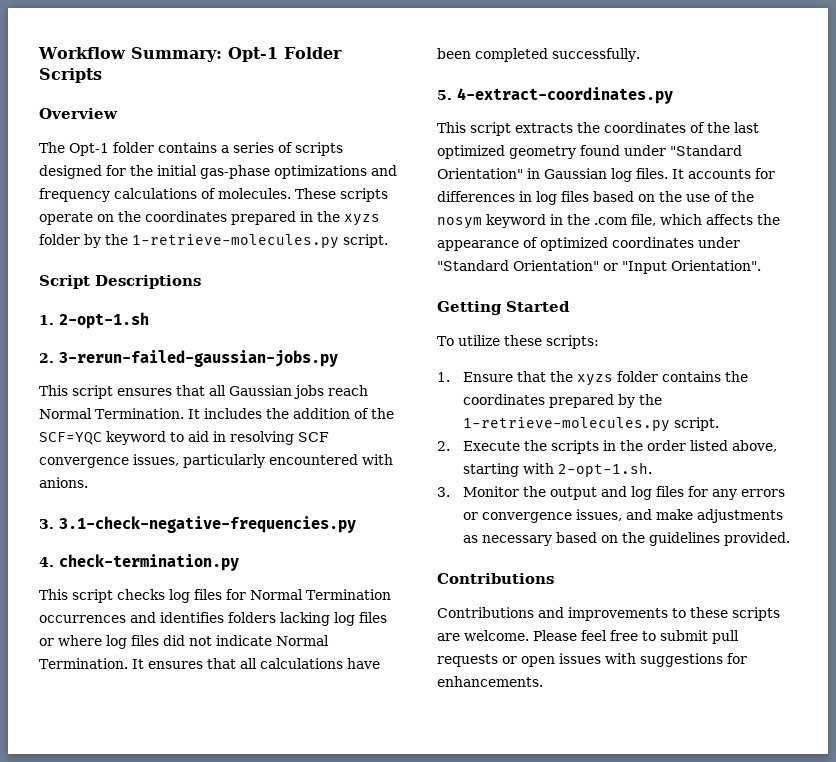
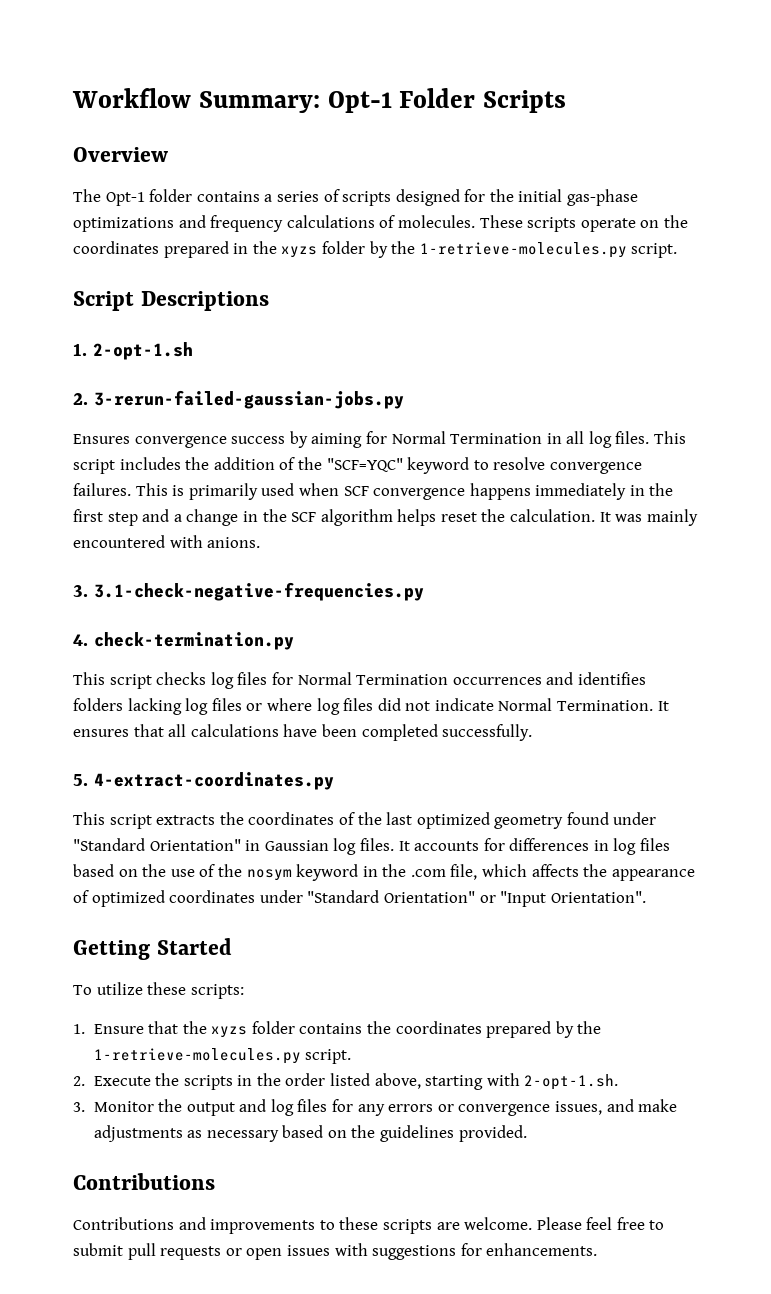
- This script ensures that all Gaussian jobs reach Normal Termination. It includes the addition of the SCF=YQC keyword to aid in resolving SCF convergence issues, particularly encountered with anions.
+ Ensures convergence success by aiming for Normal Termination in all log files. This script includes the addition of the "SCF=YQC" keyword to resolve convergence failures. This is primarily used when SCF convergence happens immediately in the first step and a change in the SCF algorithm helps reset the calculation. It was mainly encountered with anions.

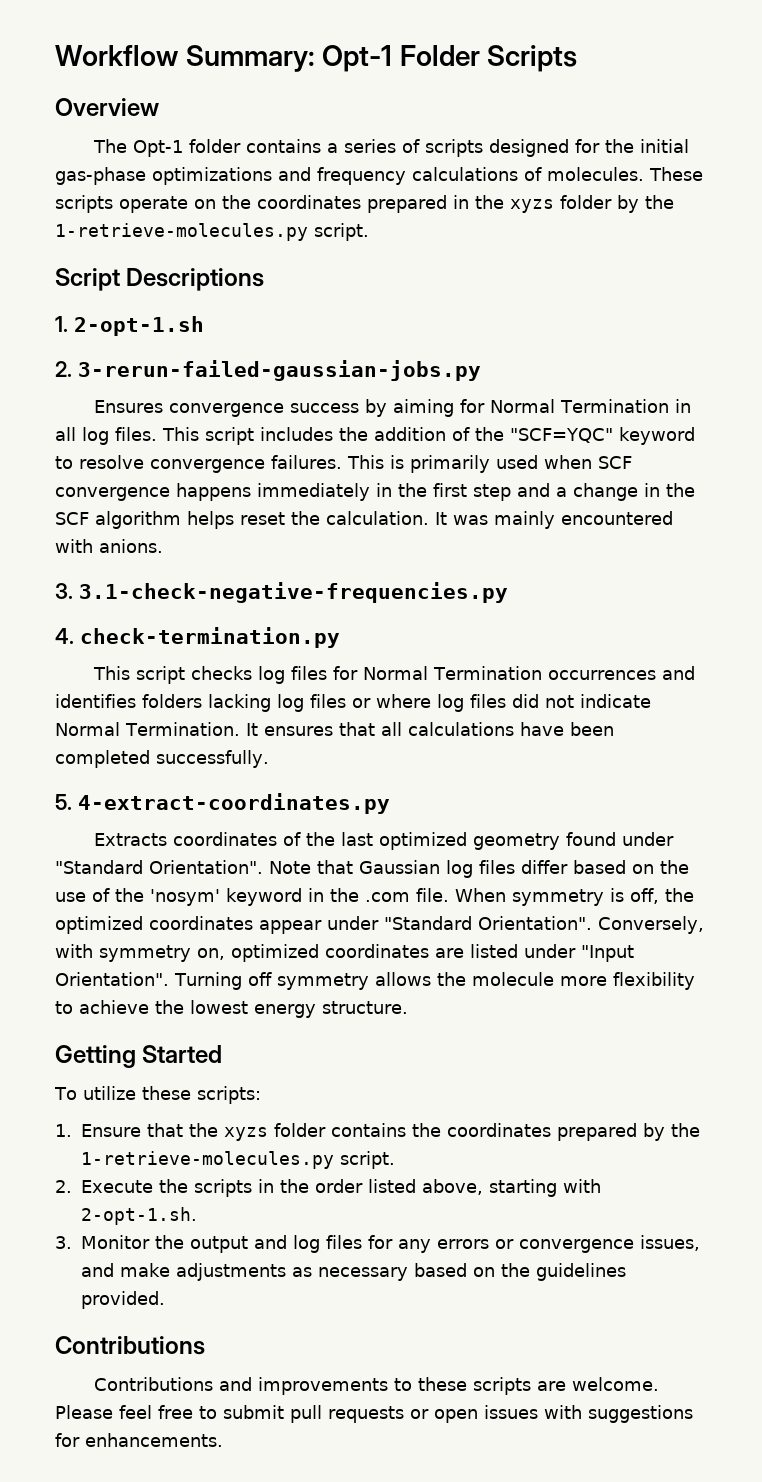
- This script extracts the coordinates of the last optimized geometry found under "Standard Orientation" in Gaussian log files. It accounts for differences in log files based on the use of the nosym keyword in the .com file, which affects the appearance of optimized coordinates under "Standard Orientation" or "Input Orientation".
+ Extracts coordinates of the last optimized geometry found under "Standard Orientation". Note that Gaussian log files differ based on the use of the 'nosym' keyword in the .com file. When symmetry is off, the optimized coordinates appear under "Standard Orientation". Conversely, with symmetry on, optimized coordinates are listed under "Input Orientation". Turning off symmetry allows the molecule more flexibility to achieve the lowest energy structure.

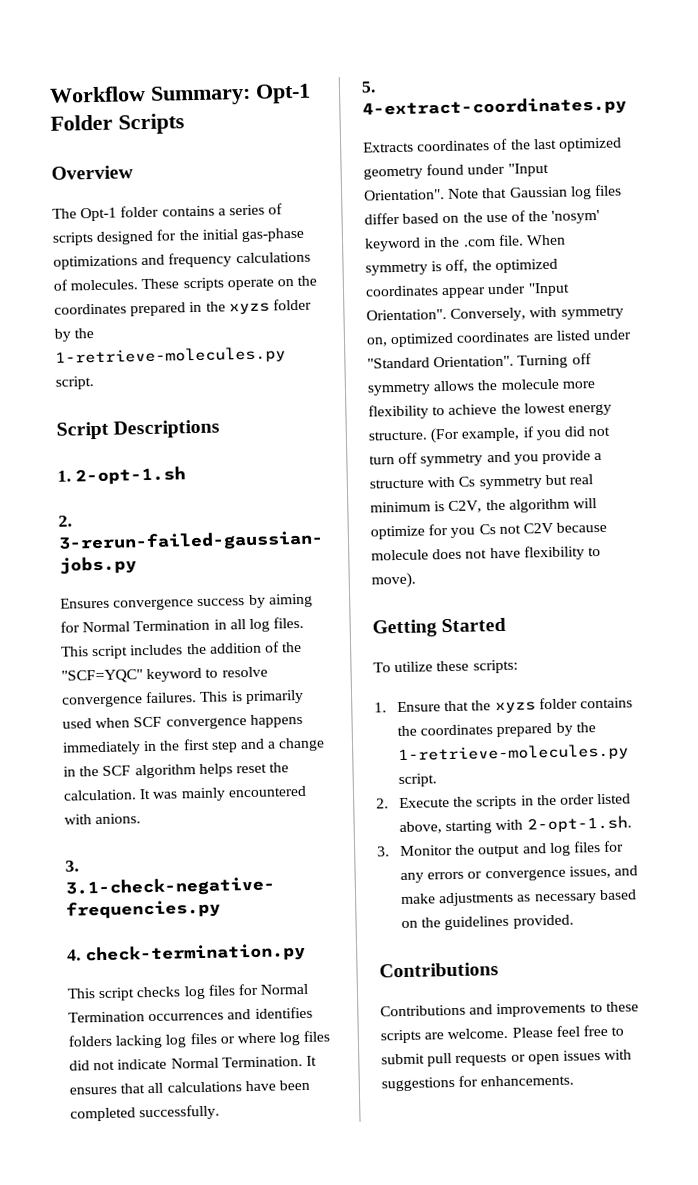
- Extracts coordinates of the last optimized geometry found under "Standard Orientation".
+ Extracts coordinates of the last optimized geometry found under "Input Orientation".
- When symmetry is off, the optimized coordinates appear under "Standard Orientation".
+ When symmetry is off, the optimized coordinates appear under "Input Orientation".
- Conversely, with symmetry on, optimized coordinates are listed under "Input Orientation".
+ Conversely, with symmetry on, optimized coordinates are listed under "Standard Orientation".
+ (For example, if you did not turn off symmetry and you provide a structure with Cs symmetry but real minimum is C2V, the algorithm will optimize for you Cs not C2V because molecule does not have flexibility to move).

